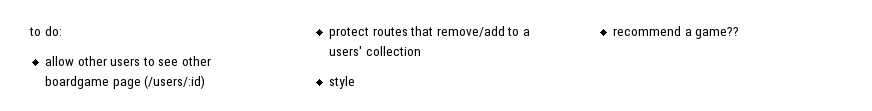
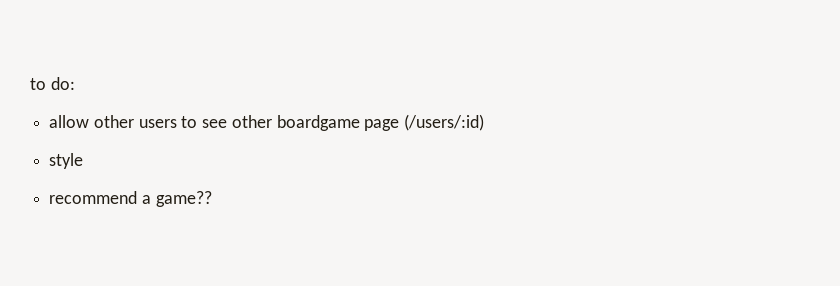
- protect routes that remove/add to a users' collection

